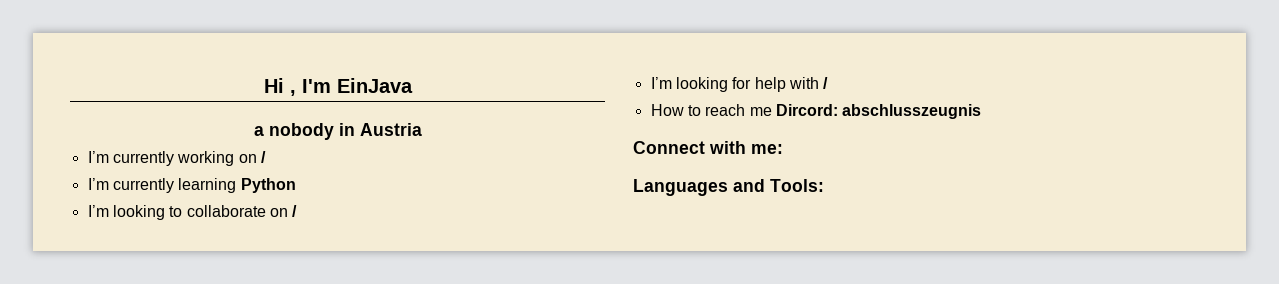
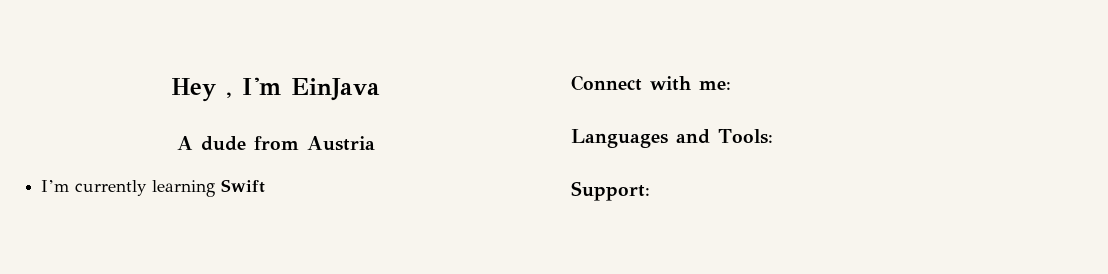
- Hi , I'm EinJava
+ Hey , I'm EinJava
- a nobody in Austria
- I’m currently working on /
- I’m currently learning Python
- I’m looking to collaborate on /
- I’m looking for help with /
- How to reach me Dircord: abschlusszeugnis
+ A dude from Austria
+ I’m currently learning Swift
+ Support:

